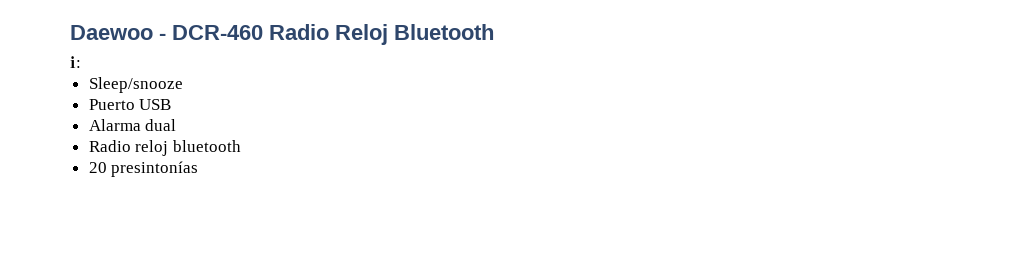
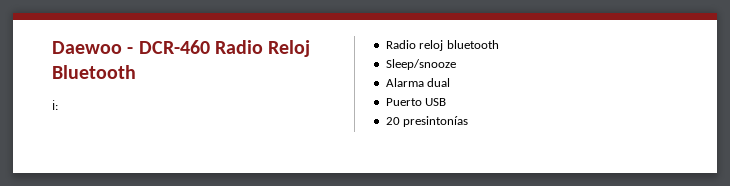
+ Radio reloj bluetooth
+ Alarma dual
- Alarma dual
- Radio reloj bluetooth

